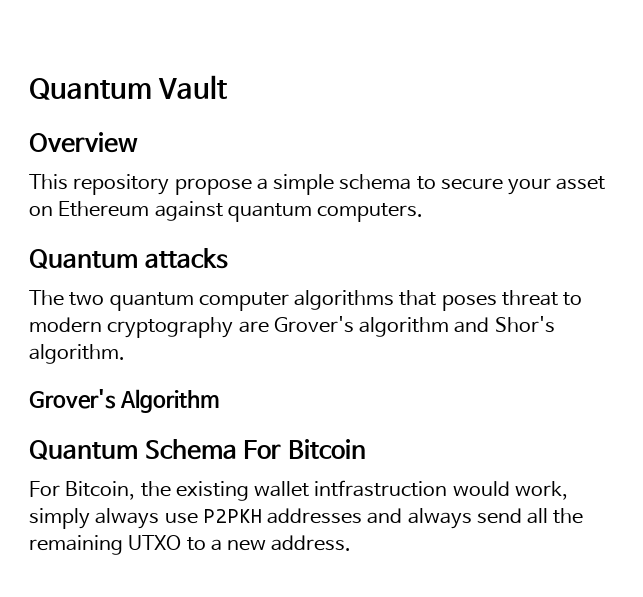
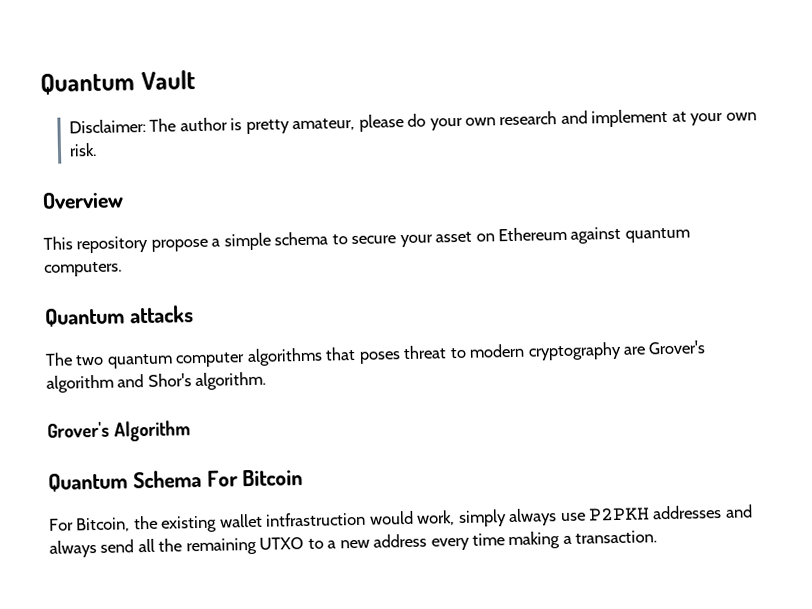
+ Disclaimer: The author is pretty amateur, please do your own research and implement at your own risk.
- For Bitcoin, the existing wallet intfrastruction would work, simply always use P2PKH addresses and always send all the remaining UTXO to a new address.
+ For Bitcoin, the existing wallet intfrastruction would work, simply always use P2PKH addresses and always send all the remaining UTXO to a new address every time making a transaction.

